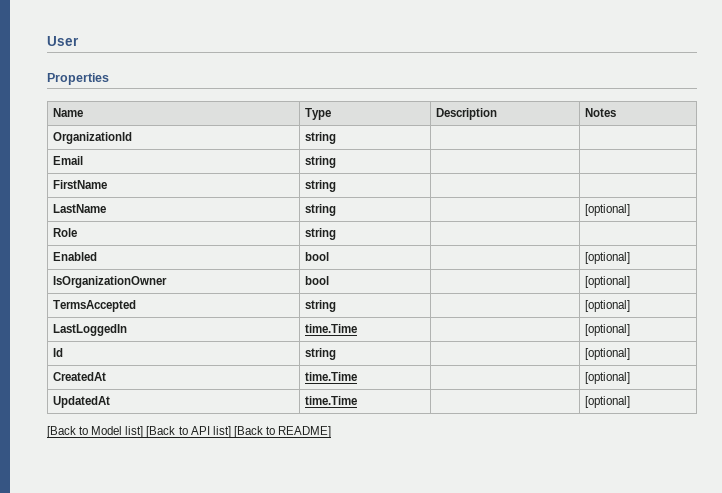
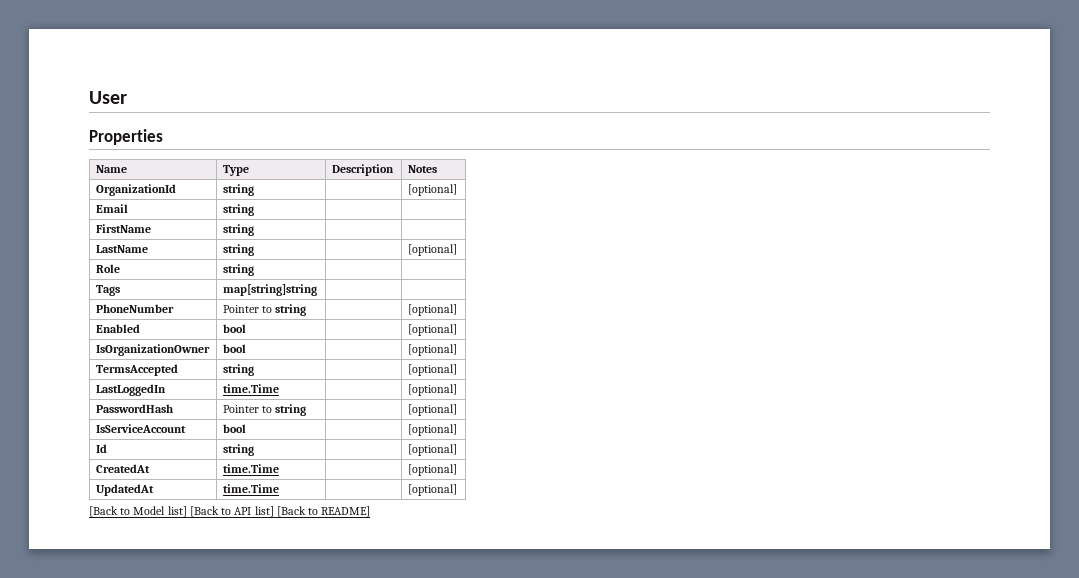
- OrganizationId | string | |
+ OrganizationId | string | | [optional]
+ Tags | map[string]string | |
+ PhoneNumber | Pointer to string | | [optional]
+ PasswordHash | Pointer to string | | [optional]
+ IsServiceAccount | bool | | [optional]

